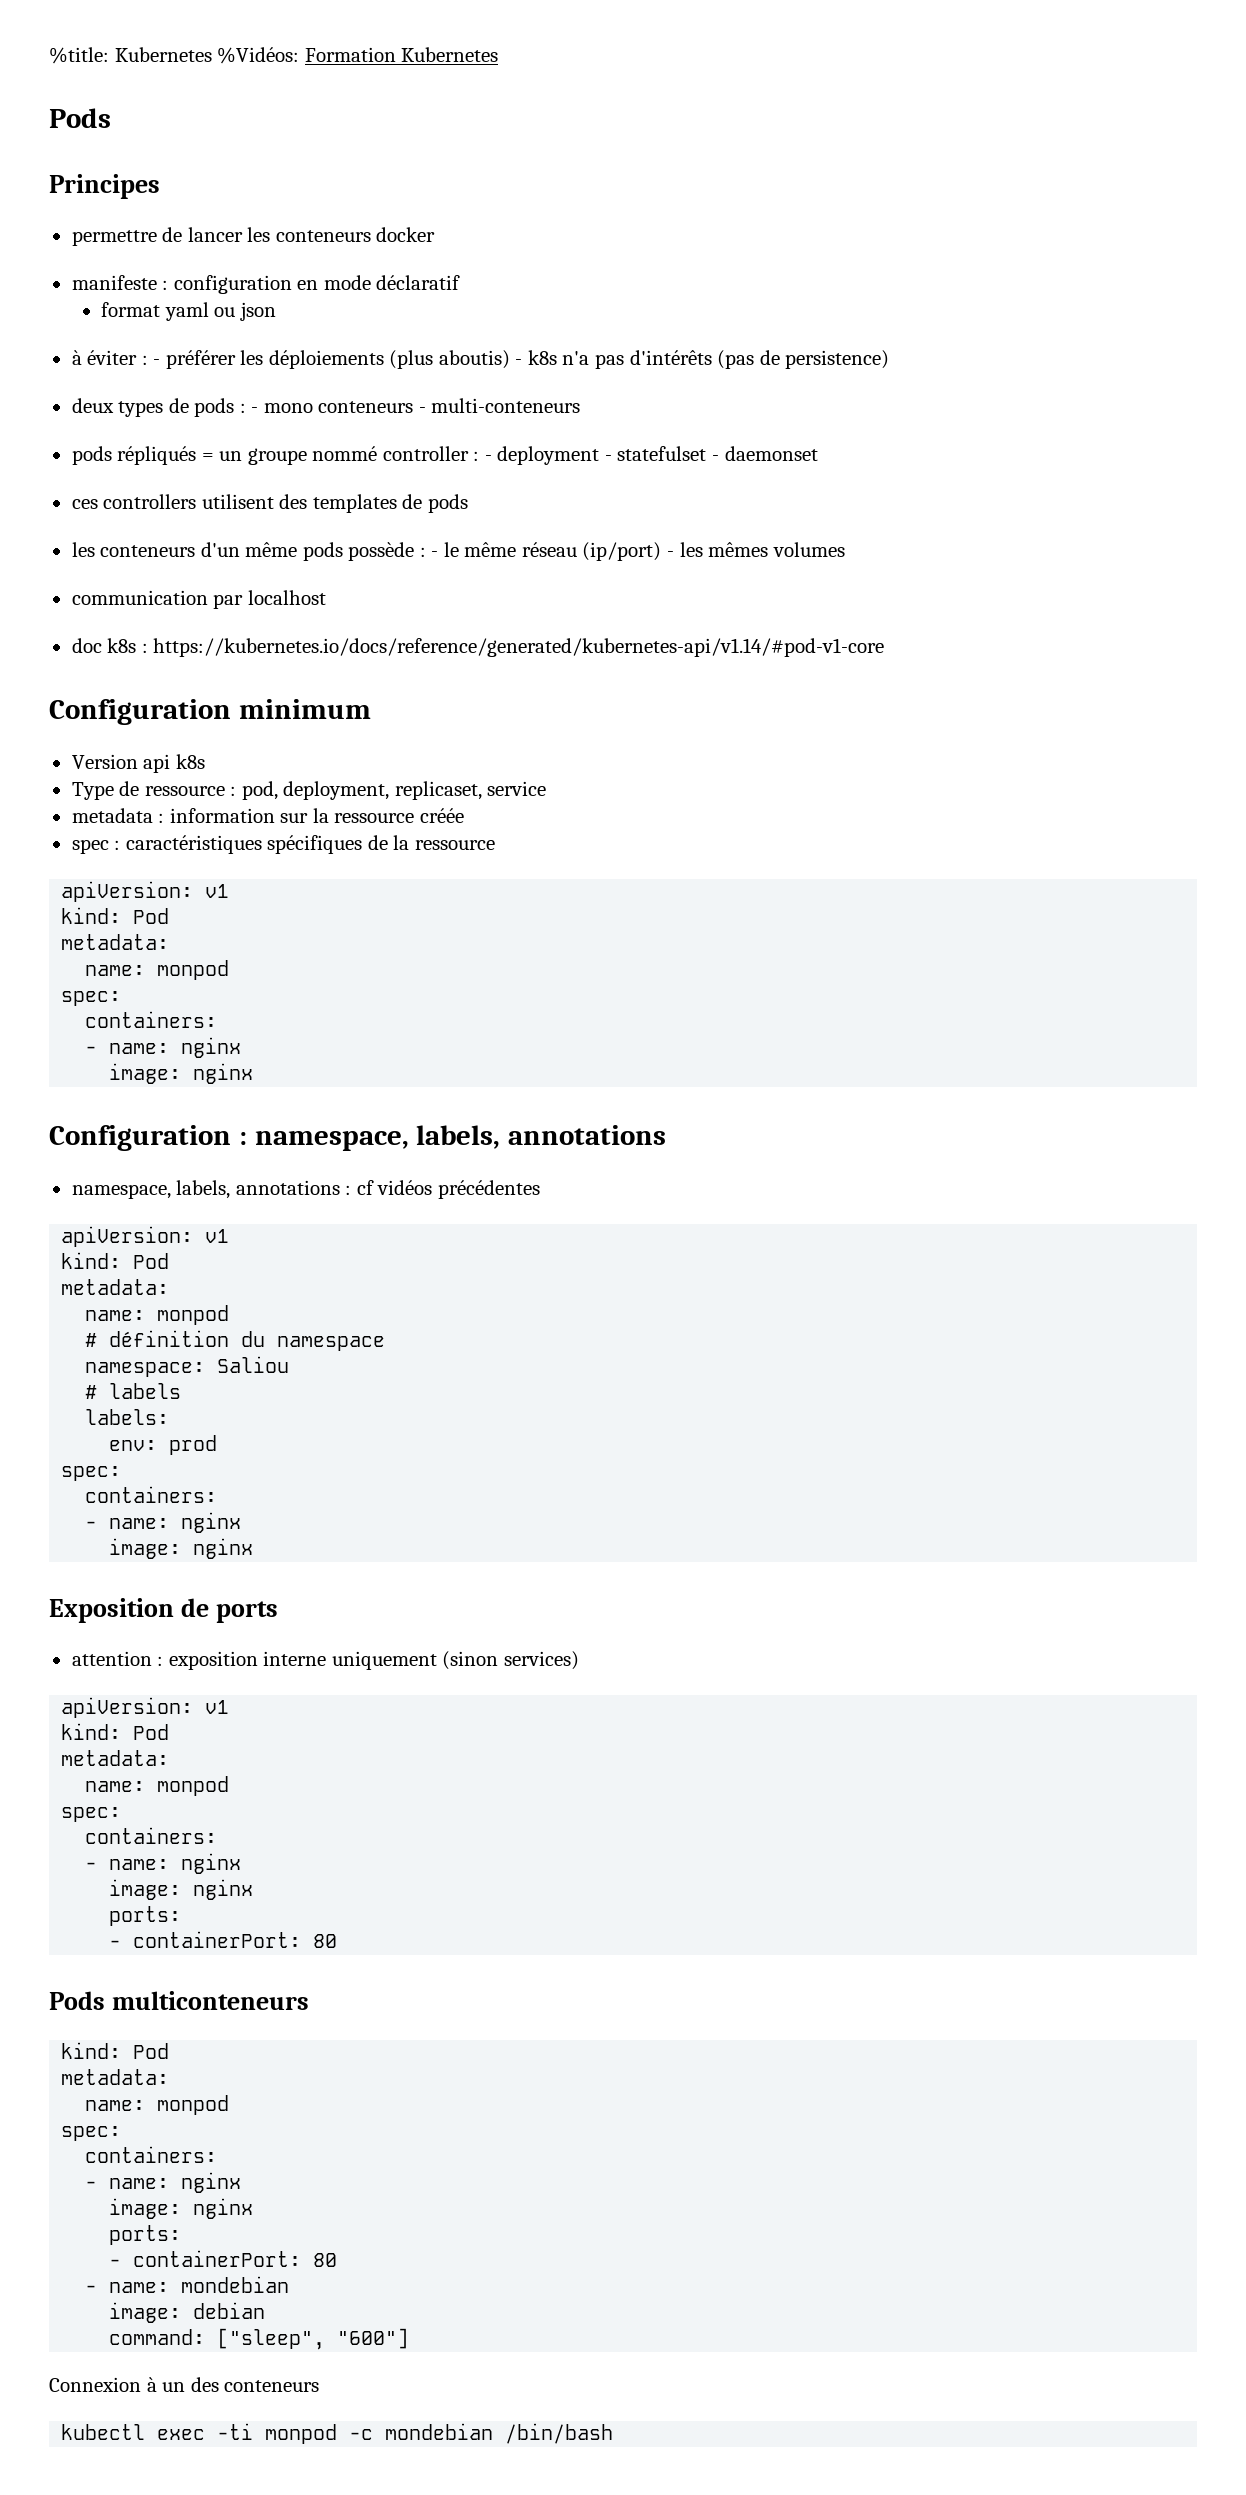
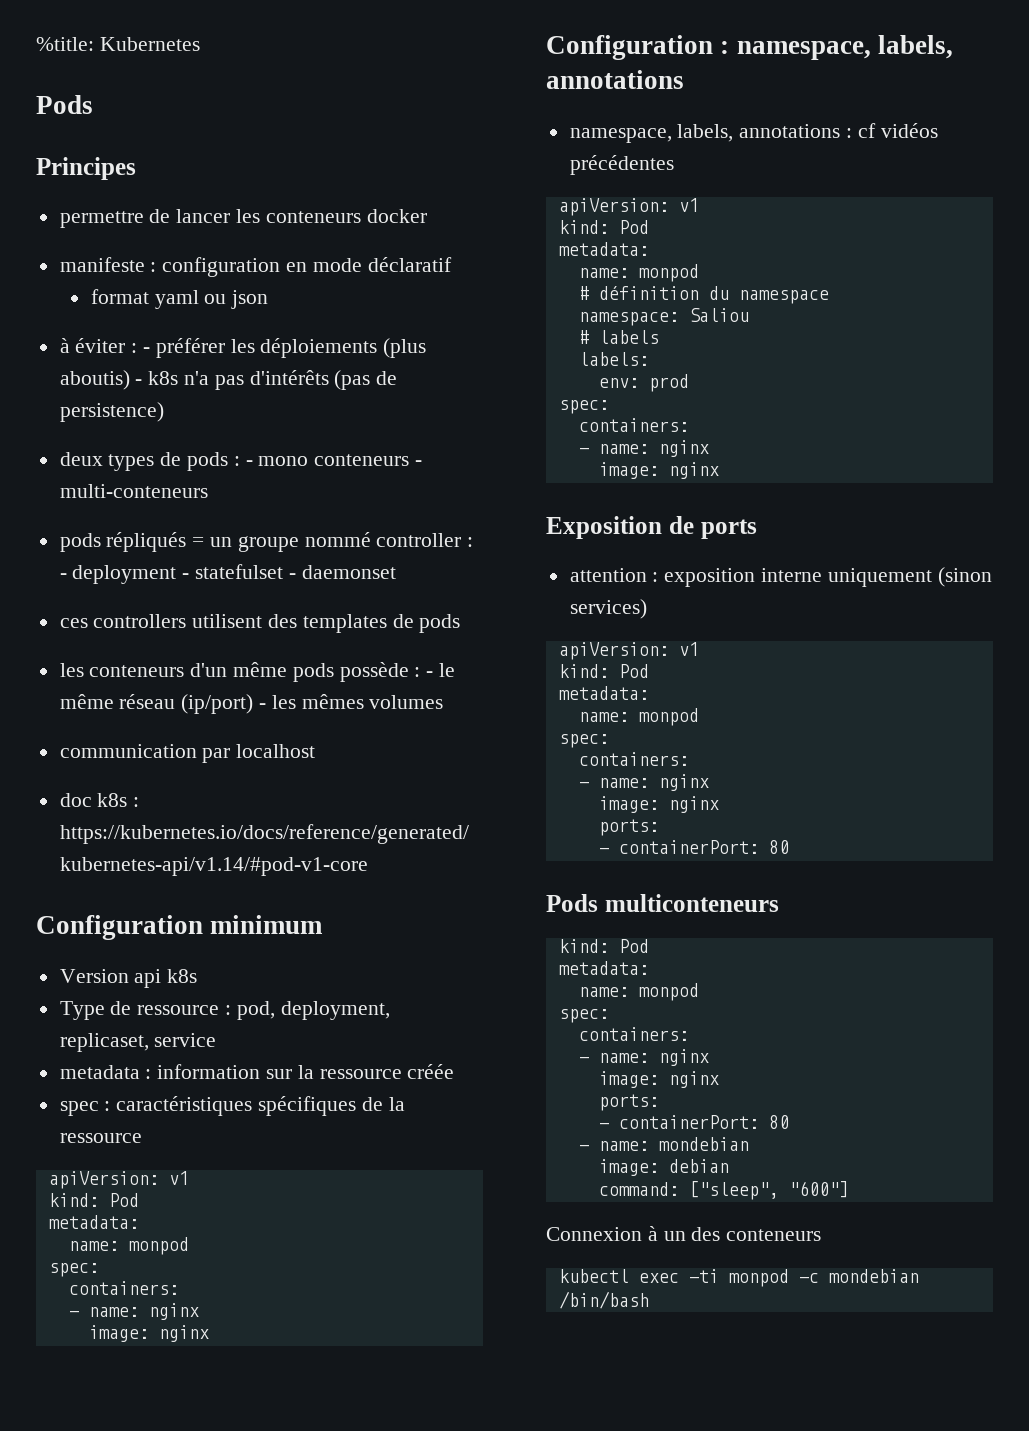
- %title: Kubernetes %Vidéos: Formation Kubernetes
+ %title: Kubernetes

